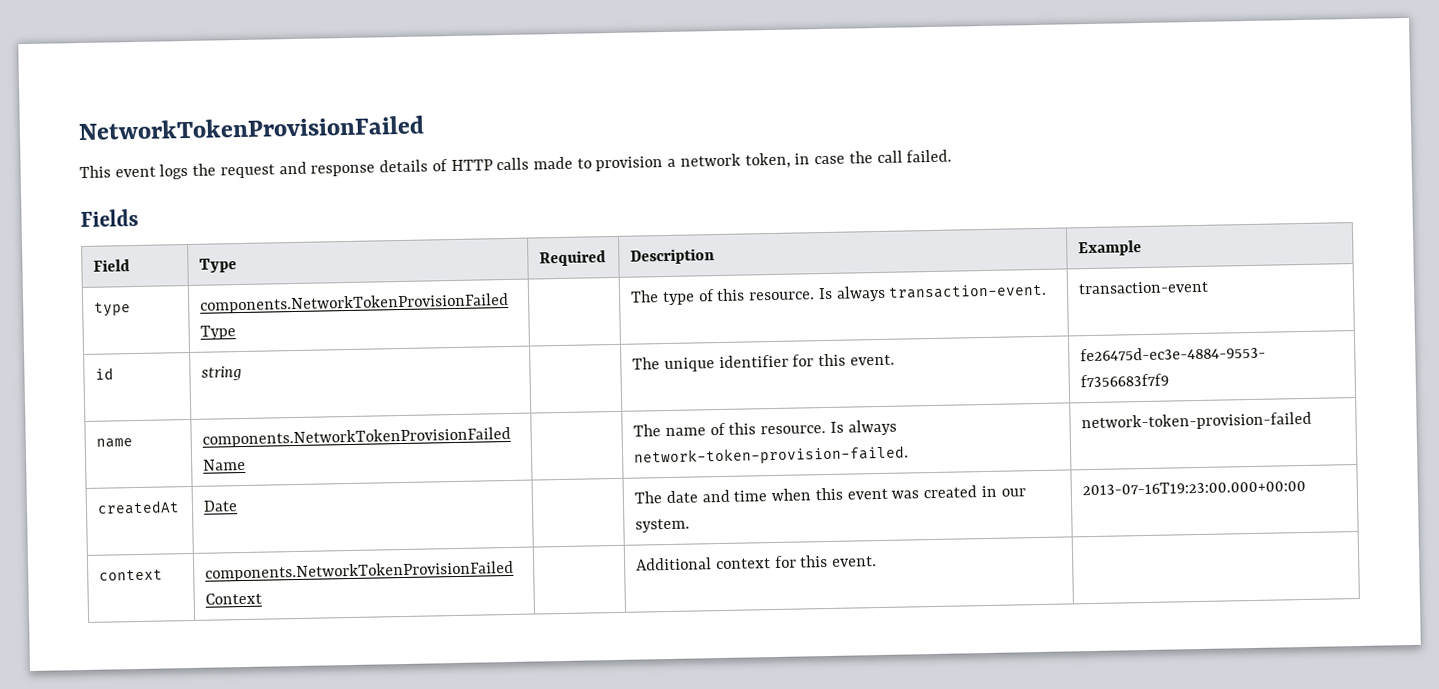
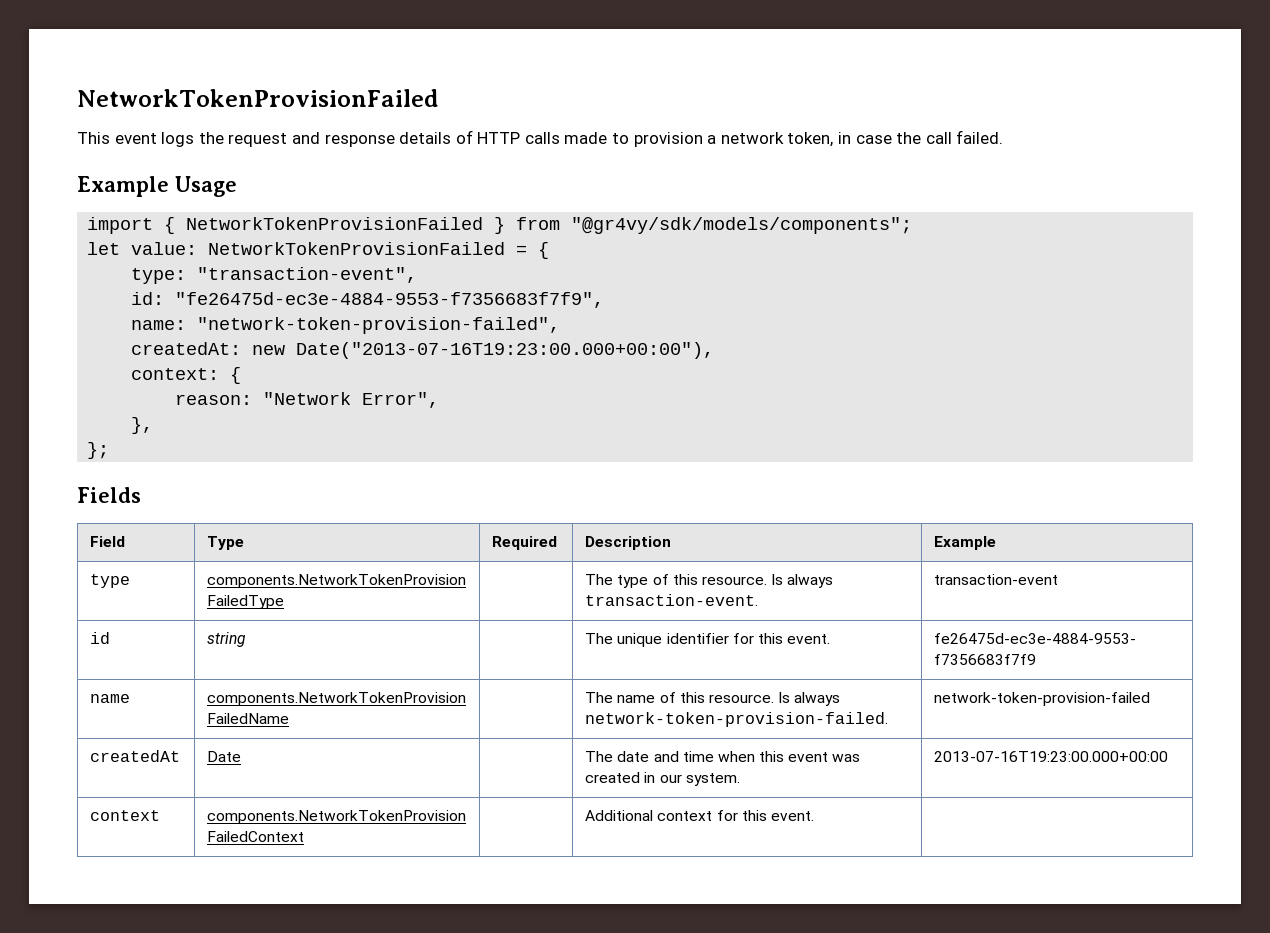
+ Example Usage
+ import { NetworkTokenProvisionFailed } from "@gr4vy/sdk/models/components";
+ let value: NetworkTokenProvisionFailed = {
+ type: "transaction-event",
+ id: "fe26475d-ec3e-4884-9553-f7356683f7f9",
+ name: "network-token-provision-failed",
+ createdAt: new Date("2013-07-16T19:23:00.000+00:00"),
+ context: {
+ reason: "Network Error",
+ },
+ };

